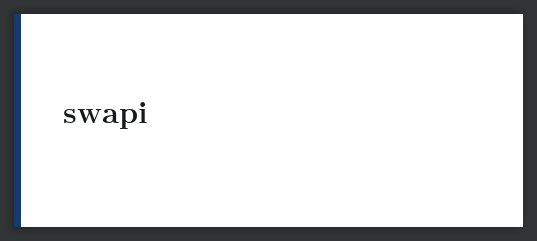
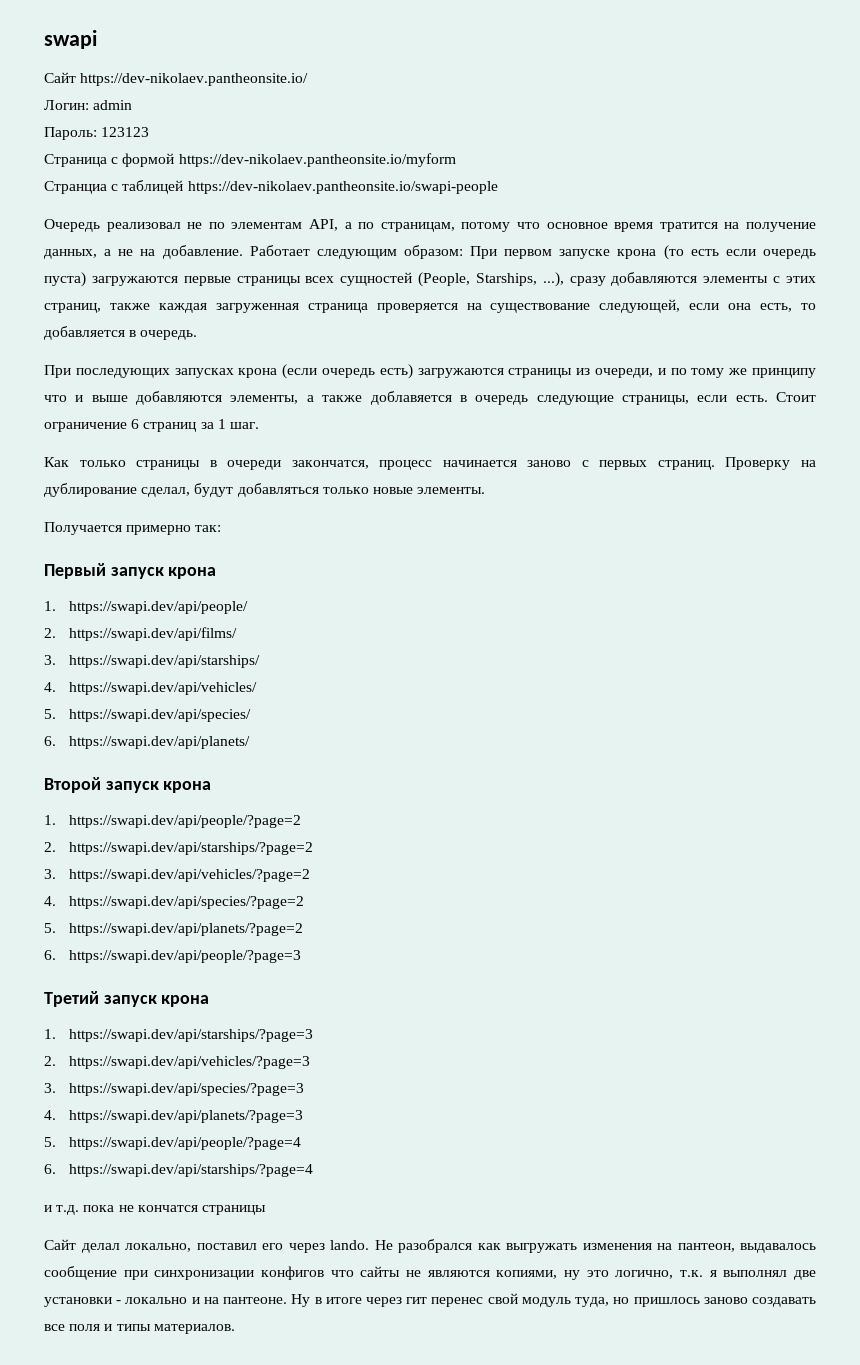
+ Сайт https://dev-nikolaev.pantheonsite.io/
+ Логин: admin
+ Пароль: 123123
+ Страница с формой https://dev-nikolaev.pantheonsite.io/myform
+ Странциа с таблицей https://dev-nikolaev.pantheonsite.io/swapi-people
+ Очередь реализовал не по элементам API, а по страницам, потому что основное время тратится на получение данных, а не на добавление. Работает следующим образом: При первом запуске крона (то есть если очередь пуста) загружаются первые страницы всех сущностей (People, Starships, ...), сразу добавляются элементы с этих страниц, также каждая загруженная страница проверяется на существование следующей, если она есть, то добавляется в очередь.
+ При последующих запусках крона (если очередь есть) загружаются страницы из очереди, и по тому же принципу что и выше добавляются элементы, а также доблавяется в очередь следующие страницы, если есть. Стоит ограничение 6 страниц за 1 шаг.
+ Как только страницы в очереди закончатся, процесс начинается заново с первых страниц. Проверку на дублирование сделал, будут добавляться только новые элементы.
+ Получается примерно так:
+ Первый запуск крона
+ 1. https://swapi.dev/api/people/
+ 2. https://swapi.dev/api/films/
+ 3. https://swapi.dev/api/starships/
+ 4. https://swapi.dev/api/vehicles/
+ 5. https://swapi.dev/api/species/
+ 6. https://swapi.dev/api/planets/
+ Второй запуск крона
+ 1. https://swapi.dev/api/people/?page=2
+ 2. https://swapi.dev/api/starships/?page=2
+ 3. https://swapi.dev/api/vehicles/?page=2
+ 4. https://swapi.dev/api/species/?page=2
+ 5. https://swapi.dev/api/planets/?page=2
+ 6. https://swapi.dev/api/people/?page=3
+ Третий запуск крона
+ 1. https://swapi.dev/api/starships/?page=3
+ 2. https://swapi.dev/api/vehicles/?page=3
+ 3. https://swapi.dev/api/species/?page=3
+ 4. https://swapi.dev/api/planets/?page=3
+ 5. https://swapi.dev/api/people/?page=4
+ 6. https://swapi.dev/api/starships/?page=4
+ и т.д. пока не кончатся страницы
+ Сайт делал локально, поставил его через lando. Не разобрался как выгружать изменения на пантеон, выдавалось сообщение при синхронизации конфигов что сайты не являются копиями, ну это логично, т.к. я выполнял две установки - локально и на пантеоне. Ну в итоге через гит перенес свой модуль туда, но пришлось заново создавать все поля и типы материалов.

